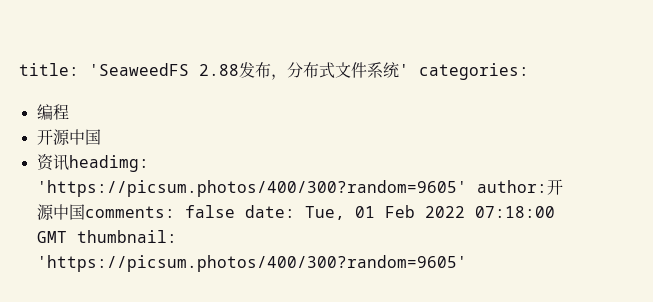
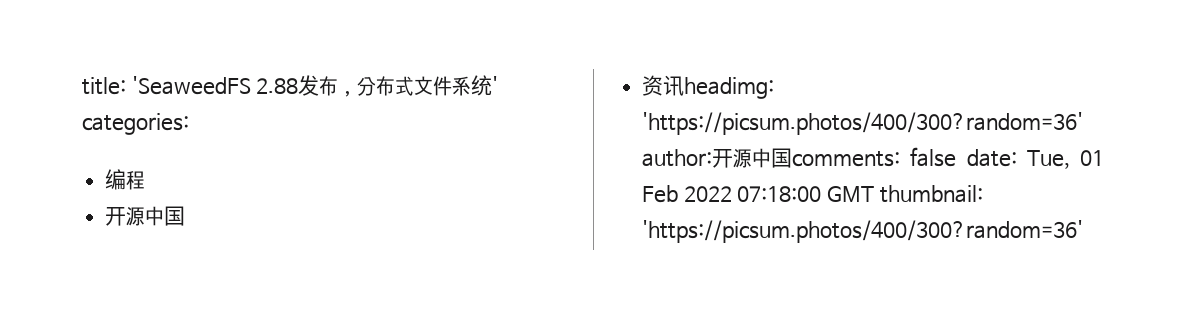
- 资讯headimg: 'https://picsum.photos/400/300?random=9605' author:开源中国comments: false date: Tue, 01 Feb 2022 07:18:00 GMT thumbnail: 'https://picsum.photos/400/300?random=9605'
+ 资讯headimg: 'https://picsum.photos/400/300?random=36' author:开源中国comments: false date: Tue, 01 Feb 2022 07:18:00 GMT thumbnail: 'https://picsum.photos/400/300?random=36'

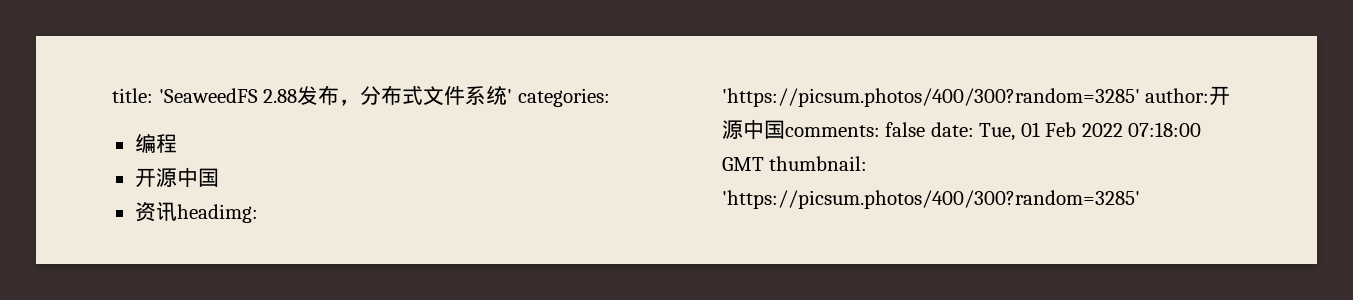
- 资讯headimg: 'https://picsum.photos/400/300?random=36' author:开源中国comments: false date: Tue, 01 Feb 2022 07:18:00 GMT thumbnail: 'https://picsum.photos/400/300?random=36'
+ 资讯headimg: 'https://picsum.photos/400/300?random=3285' author:开源中国comments: false date: Tue, 01 Feb 2022 07:18:00 GMT thumbnail: 'https://picsum.photos/400/300?random=3285'

